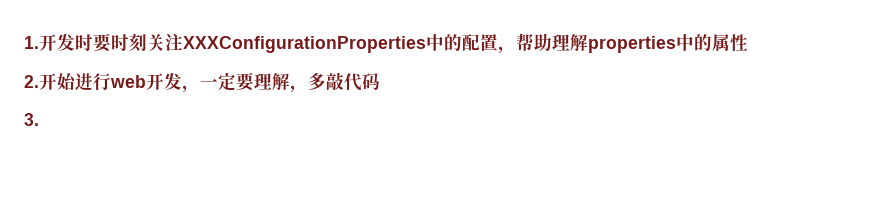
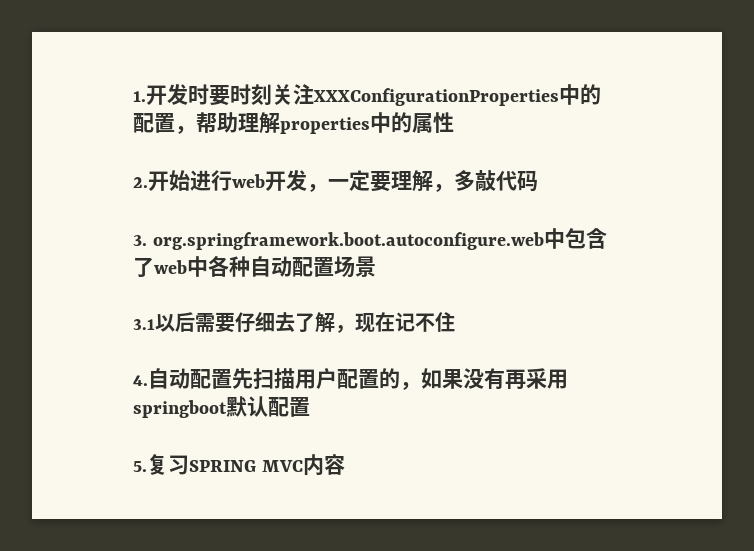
- 3.
+ 3. org.springframework.boot.autoconfigure.web中包含了web中各种自动配置场景
+ 3.1以后需要仔细去了解，现在记不住
+ 4.自动配置先扫描用户配置的，如果没有再采用springboot默认配置
+ 5.复习SPRING MVC内容

